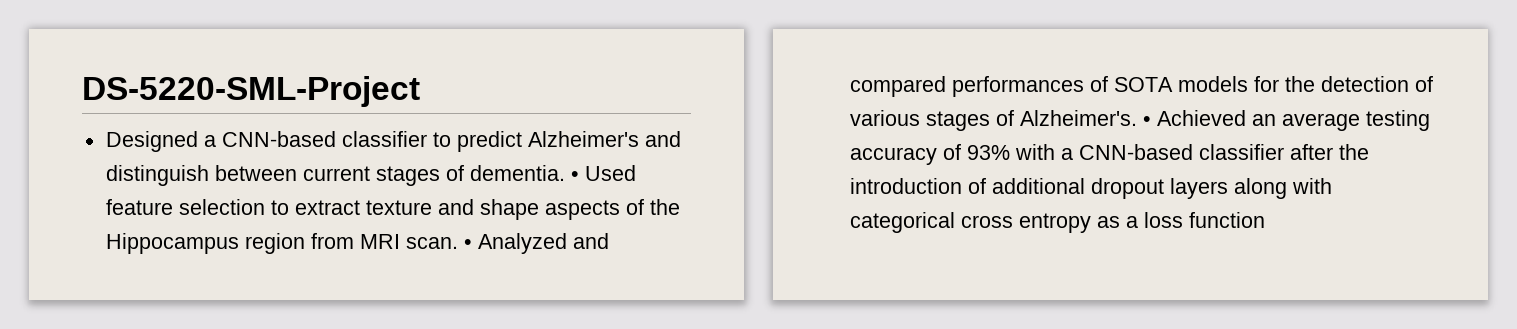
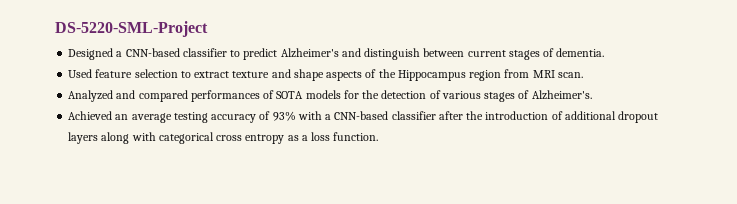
- Designed a CNN-based classifier to predict Alzheimer's and distinguish between current stages of dementia. • Used feature selection to extract texture and shape aspects of the Hippocampus region from MRI scan. • Analyzed and compared performances of SOTA models for the detection of various stages of Alzheimer's. • Achieved an average testing accuracy of 93% with a CNN-based classifier after the introduction of additional dropout layers along with categorical cross entropy as a loss function
+ Designed a CNN-based classifier to predict Alzheimer's and distinguish between current stages of dementia.
+ Used feature selection to extract texture and shape aspects of the Hippocampus region from MRI scan.
+ Analyzed and compared performances of SOTA models for the detection of various stages of Alzheimer's.
+ Achieved an average testing accuracy of 93% with a CNN-based classifier after the introduction of additional dropout layers along with categorical cross entropy as a loss function.

